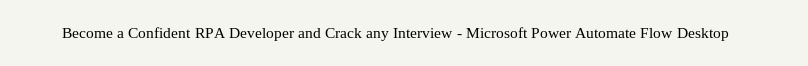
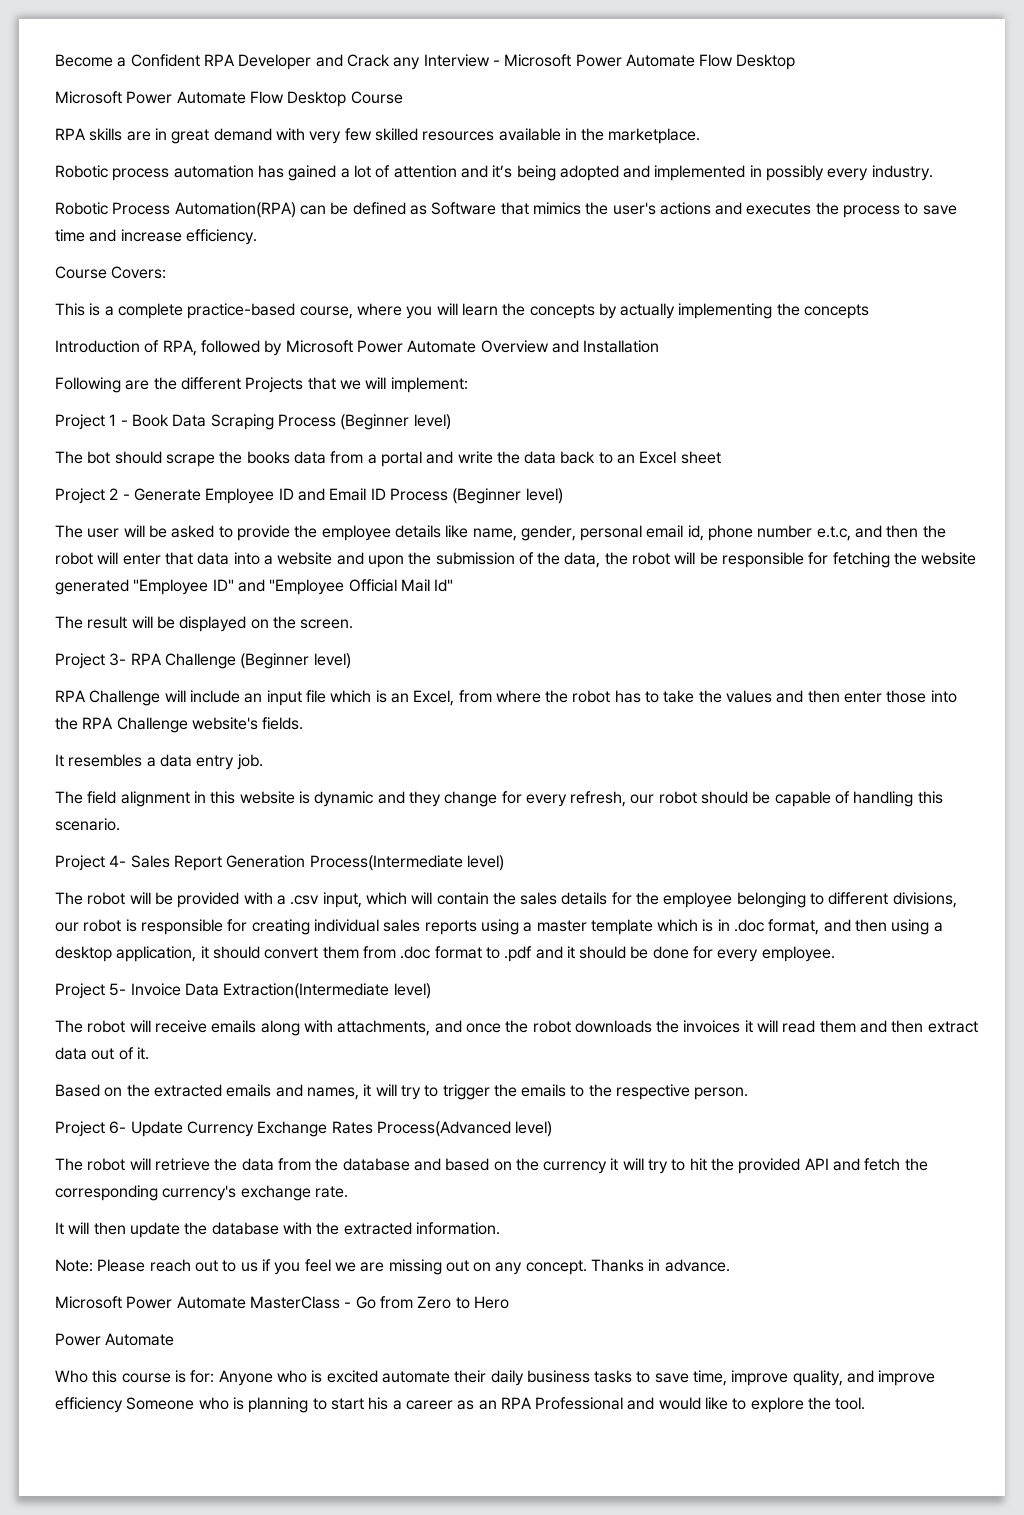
+ Microsoft Power Automate Flow Desktop Course
+ RPA skills are in great demand with very few skilled resources available in the marketplace.
+ Robotic process automation has gained a lot of attention and it’s being adopted and implemented in possibly every industry.
+ Robotic Process Automation(RPA) can be defined as Software that mimics the user's actions and executes the process to save time and increase efficiency.
+ Course Covers:
+ This is a complete practice-based course, where you will learn the concepts by actually implementing the concepts
+ Introduction of RPA, followed by Microsoft Power Automate Overview and Installation
+ Following are the different Projects that we will implement:
+ Project 1 - Book Data Scraping Process (Beginner level)
+ The bot should scrape the books data from a portal and write the data back to an Excel sheet
+ Project 2 - Generate Employee ID and Email ID Process (Beginner level)
+ The user will be asked to provide the employee details like name, gender, personal email id, phone number e.t.c, and then the robot will enter that data into a website and upon the submission of the data, the robot will be responsible for fetching the website generated "Employee ID" and "Employee Official Mail Id"
+ The result will be displayed on the screen.
+ Project 3- RPA Challenge (Beginner level)
+ RPA Challenge will include an input file which is an Excel, from where the robot has to take the values and then enter those into the RPA Challenge website's fields.
+ It resembles a data entry job.
+ The field alignment in this website is dynamic and they change for every refresh, our robot should be capable of handling this scenario.
+ Project 4- Sales Report Generation Process(Intermediate level)
+ The robot will be provided with a .csv input, which will contain the sales details for the employee belonging to different divisions, our robot is responsible for creating individual sales reports using a master template which is in .doc format, and then using a desktop application, it should convert them from .doc format to .pdf and it should be done for every employee.
+ Project 5- Invoice Data Extraction(Intermediate level)
+ The robot will receive emails along with attachments, and once the robot downloads the invoices it will read them and then extract data out of it.
+ Based on the extracted emails and names, it will try to trigger the emails to the respective person.
+ Project 6- Update Currency Exchange Rates Process(Advanced level)
+ The robot will retrieve the data from the database and based on the currency it will try to hit the provided API and fetch the corresponding currency's exchange rate.
+ It will then update the database with the extracted information.
+ Note: Please reach out to us if you feel we are missing out on any concept. Thanks in advance.
+ Microsoft Power Automate MasterClass - Go from Zero to Hero
+ Power Automate
+ Who this course is for: Anyone who is excited automate their daily business tasks to save time, improve quality, and improve efficiency Someone who is planning to start his a career as an RPA Professional and would like to explore the tool.

